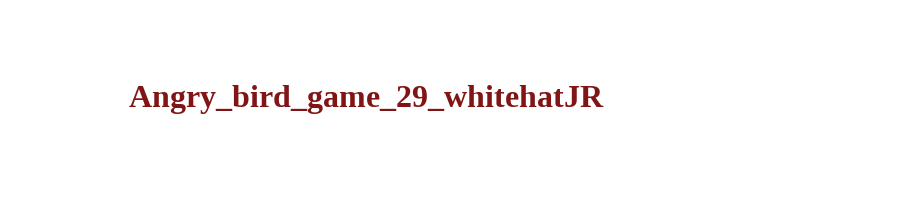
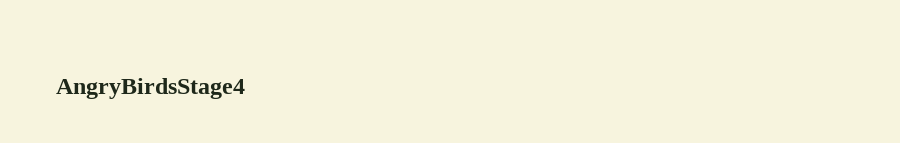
- Angry_bird_game_29_whitehatJR
+ AngryBirdsStage4

